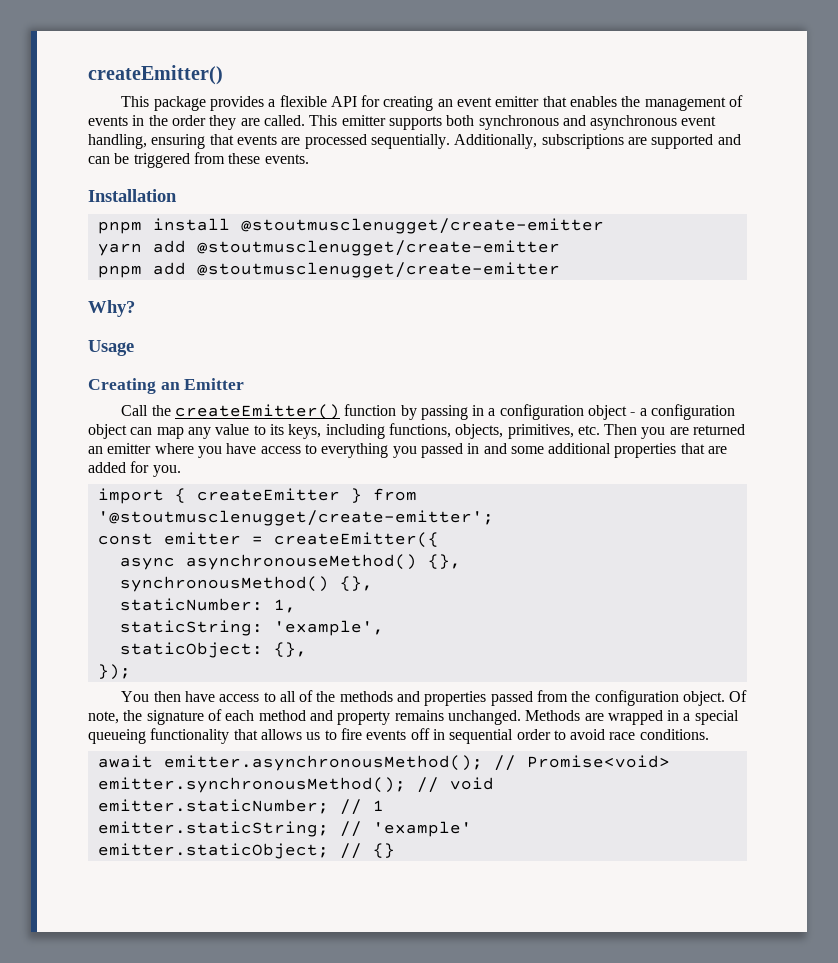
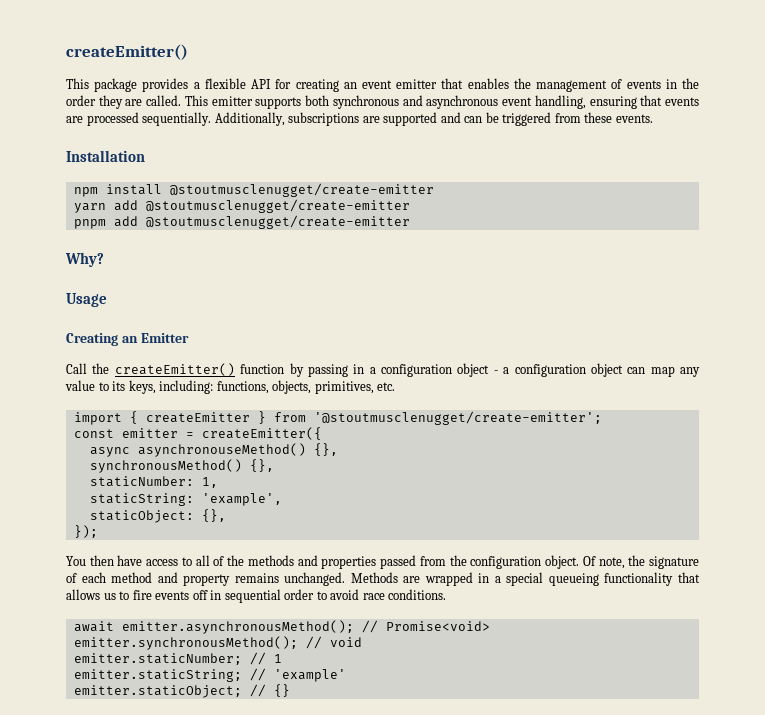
- pnpm install @stoutmusclenugget/create-emitter
+ npm install @stoutmusclenugget/create-emitter
- Call the createEmitter() function by passing in a configuration object - a configuration object can map any value to its keys, including functions, objects, primitives, etc. Then you are returned an emitter where you have access to everything you passed in and some additional properties that are added for you.
+ Call the createEmitter() function by passing in a configuration object - a configuration object can map any value to its keys, including: functions, objects, primitives, etc.

